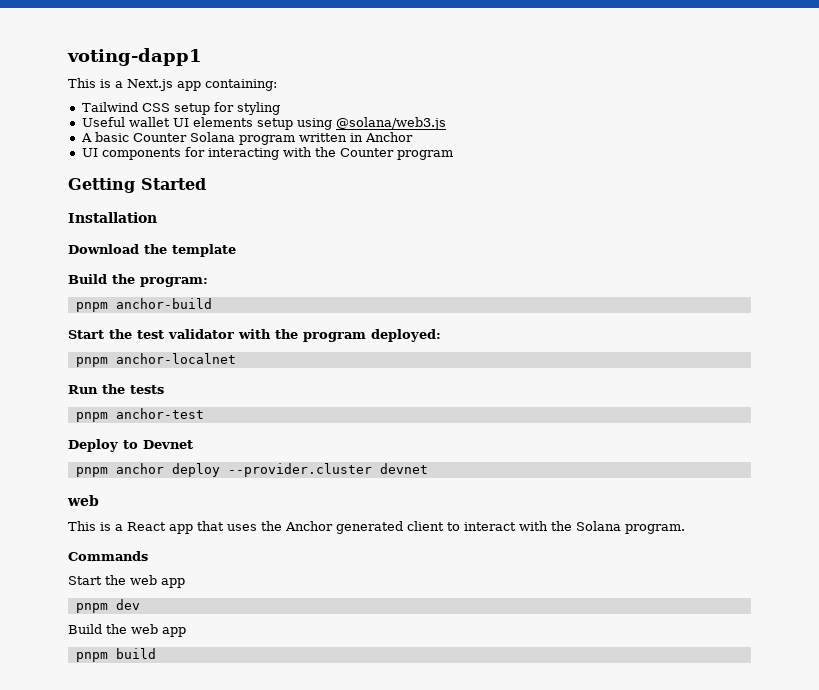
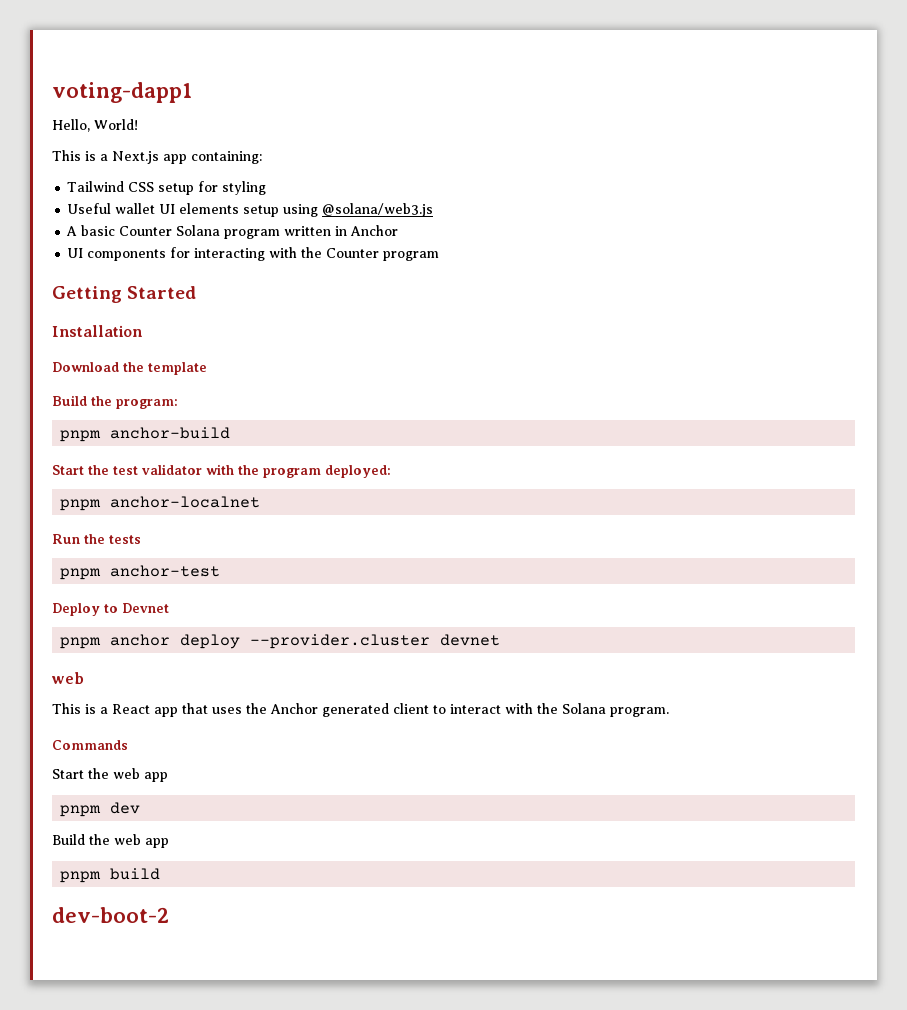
+ Hello, World!
+ dev-boot-2

